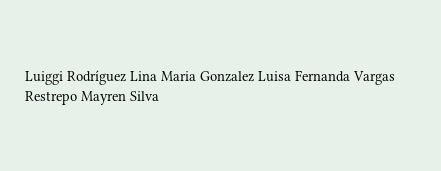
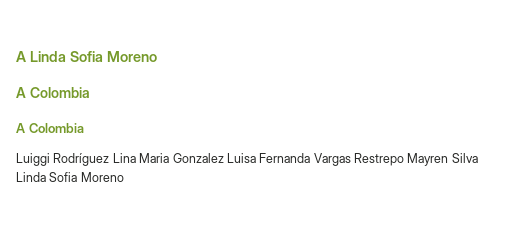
+ A Linda Sofia Moreno
+ A Colombia
+ A Colombia
- Luiggi Rodríguez Lina Maria Gonzalez Luisa Fernanda Vargas Restrepo Mayren Silva
+ Luiggi Rodríguez Lina Maria Gonzalez Luisa Fernanda Vargas Restrepo Mayren Silva Linda Sofia Moreno

